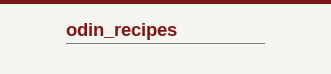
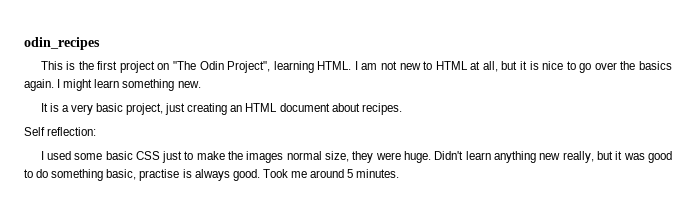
+ This is the first project on "The Odin Project", learning HTML. I am not new to HTML at all, but it is nice to go over the basics again. I might learn something new.
+ It is a very basic project, just creating an HTML document about recipes.
+ Self reflection:
+ I used some basic CSS just to make the images normal size, they were huge. Didn't learn anything new really, but it was good to do something basic, practise is always good. Took me around 5 minutes.

